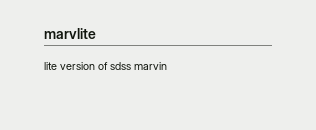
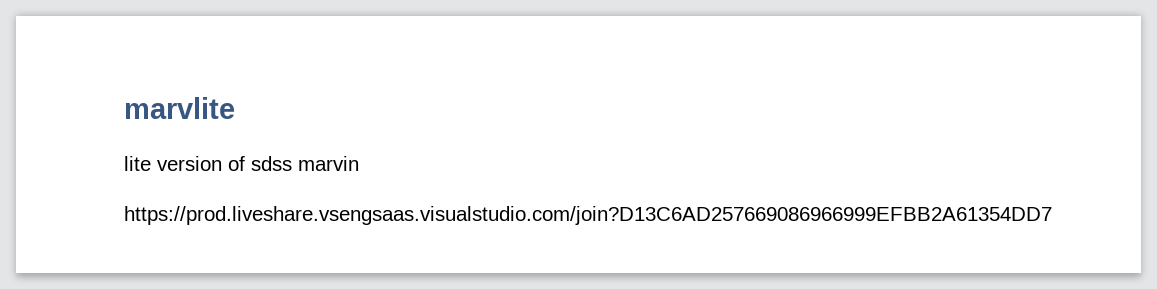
+ https://prod.liveshare.vsengsaas.visualstudio.com/join?D13C6AD257669086966999EFBB2A61354DD7

